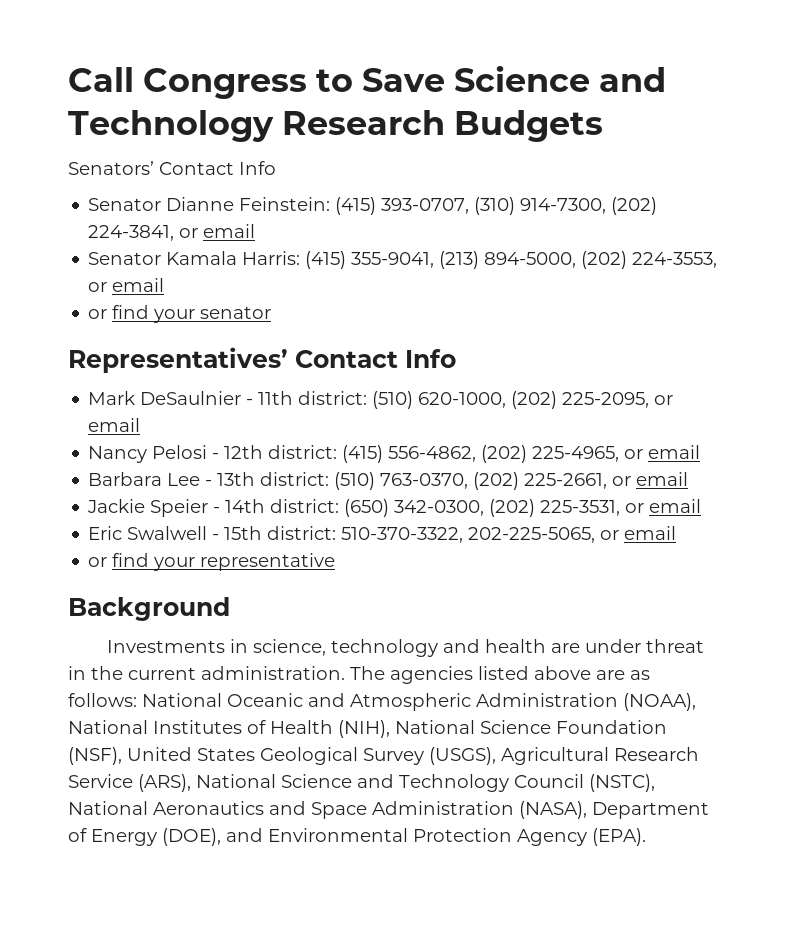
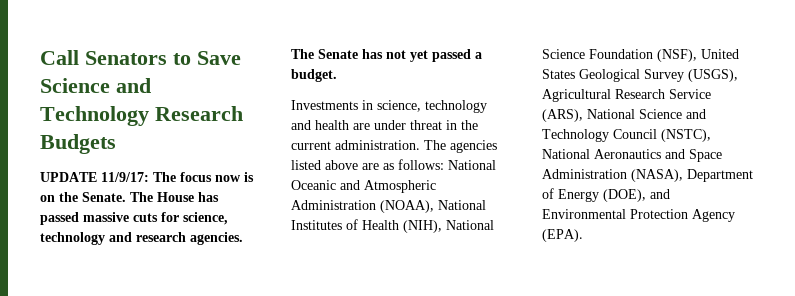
- Call Congress to Save Science and Technology Research Budgets
+ Call Senators to Save Science and Technology Research Budgets
- Senators’ Contact Info
- Senator Dianne Feinstein: (415) 393-0707, (310) 914-7300, (202) 224-3841, or email
- Senator Kamala Harris: (415) 355-9041, (213) 894-5000, (202) 224-3553, or email
- or find your senator
- Representatives’ Contact Info
- Mark DeSaulnier - 11th district: (510) 620-1000, (202) 225-2095, or email
- Nancy Pelosi - 12th district: (415) 556-4862, (202) 225-4965, or email
- Barbara Lee - 13th district: (510) 763-0370, (202) 225-2661, or email
- Jackie Speier - 14th district: (650) 342-0300, (202) 225-3531, or email
- Eric Swalwell - 15th district: 510-370-3322, 202-225-5065, or email
- or find your representative
- Background
+ UPDATE 11/9/17: The focus now is on the Senate. The House has passed massive cuts for science, technology and research agencies. The Senate has not yet passed a budget.

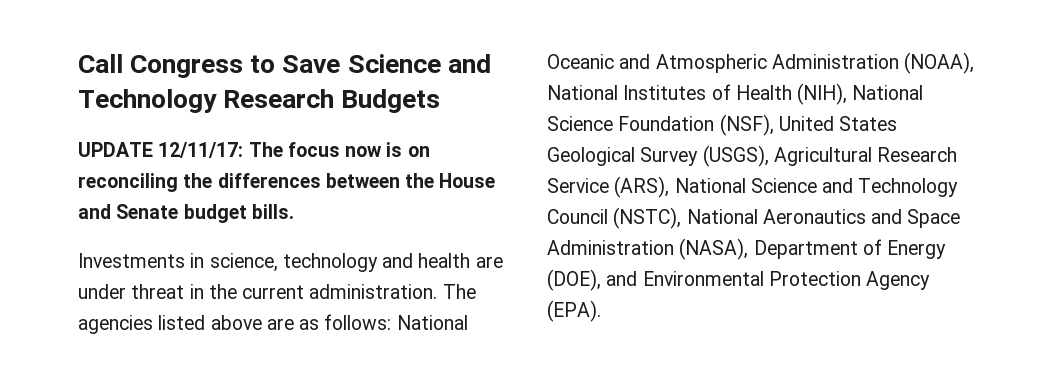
- Call Senators to Save Science and Technology Research Budgets
+ Call Congress to Save Science and Technology Research Budgets
- UPDATE 11/9/17: The focus now is on the Senate. The House has passed massive cuts for science, technology and research agencies. The Senate has not yet passed a budget.
+ UPDATE 12/11/17: The focus now is on reconciling the differences between the House and Senate budget bills.

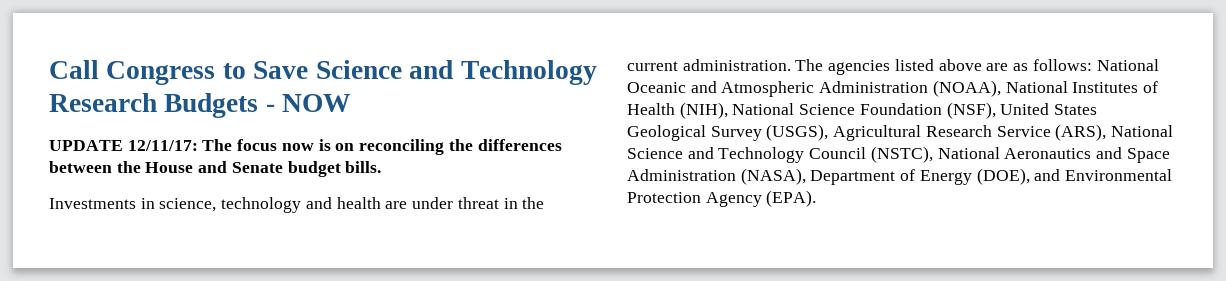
- Call Congress to Save Science and Technology Research Budgets
+ Call Congress to Save Science and Technology Research Budgets - NOW

